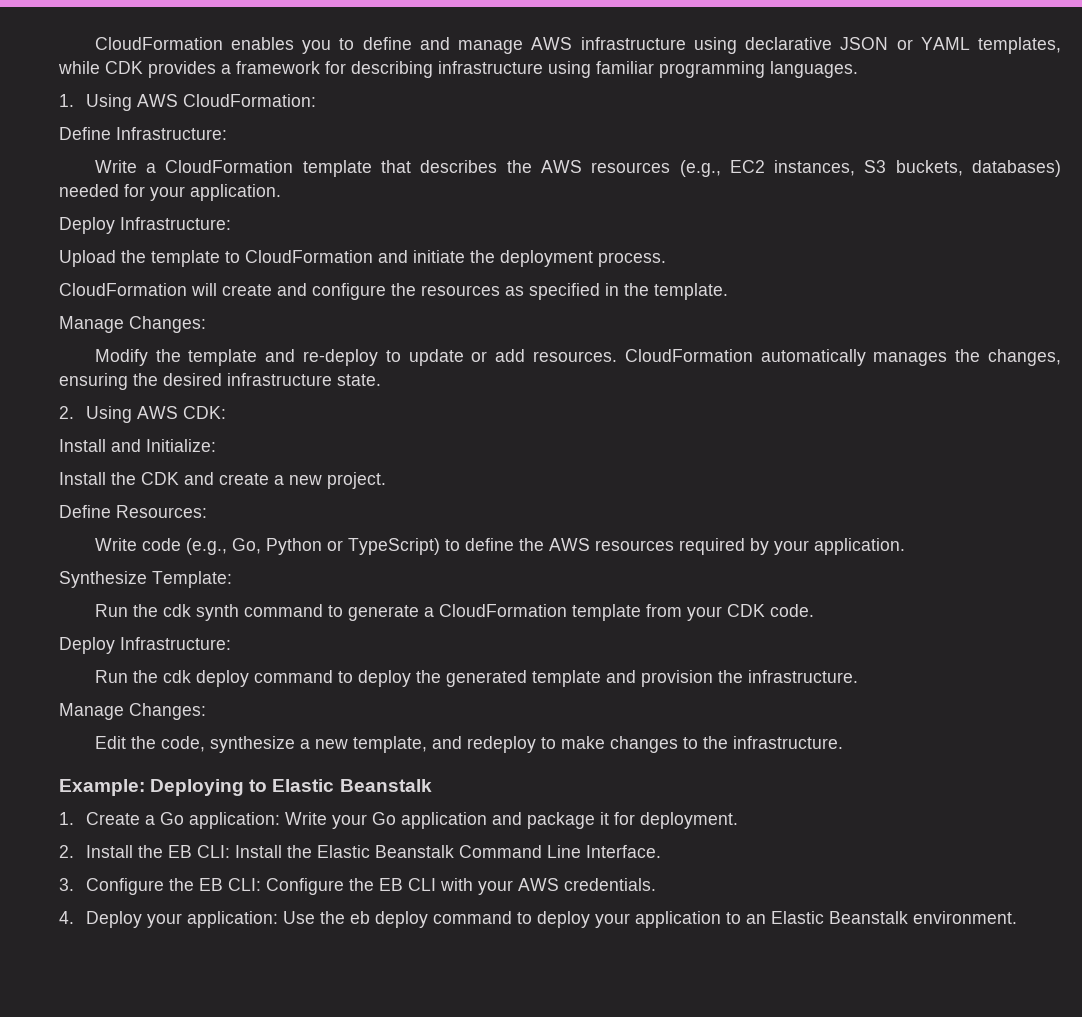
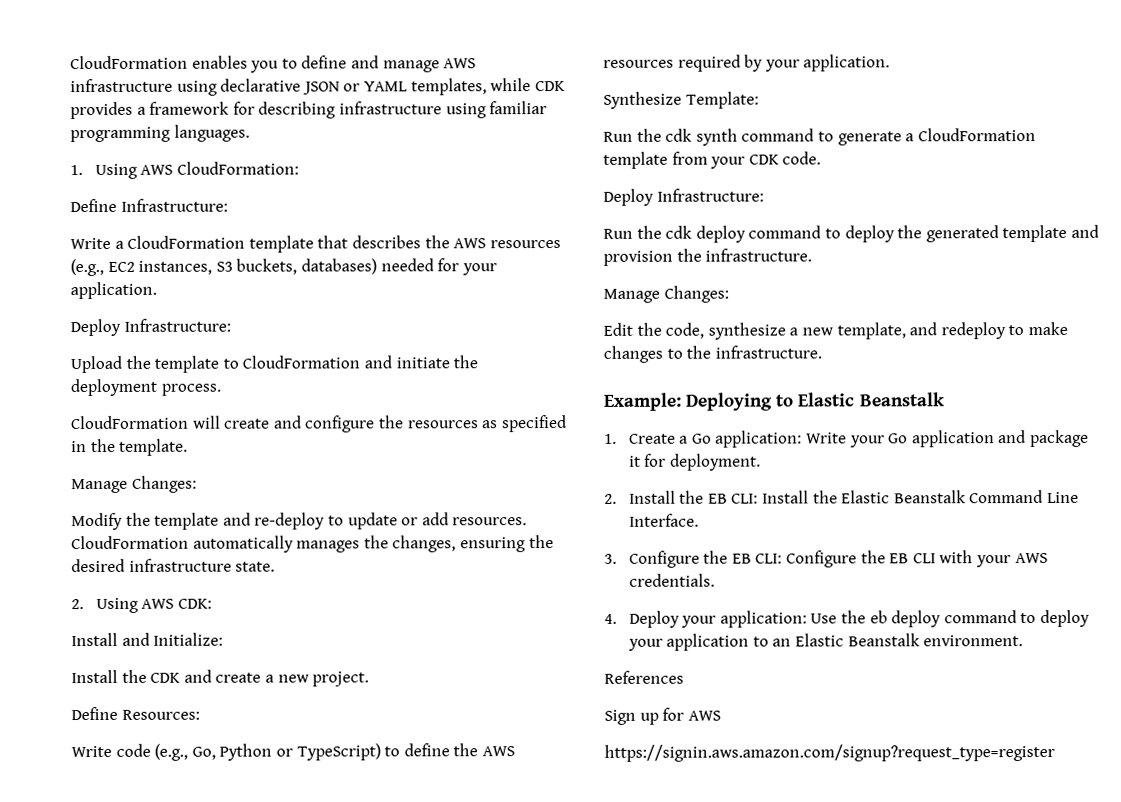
+ References
+ Sign up for AWS
+ https://signin.aws.amazon.com/signup?request_type=register

